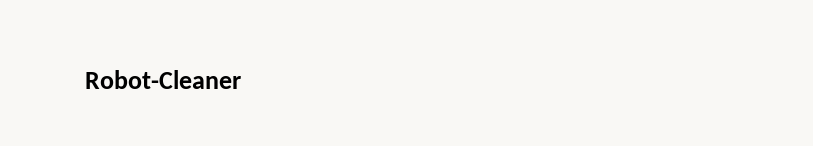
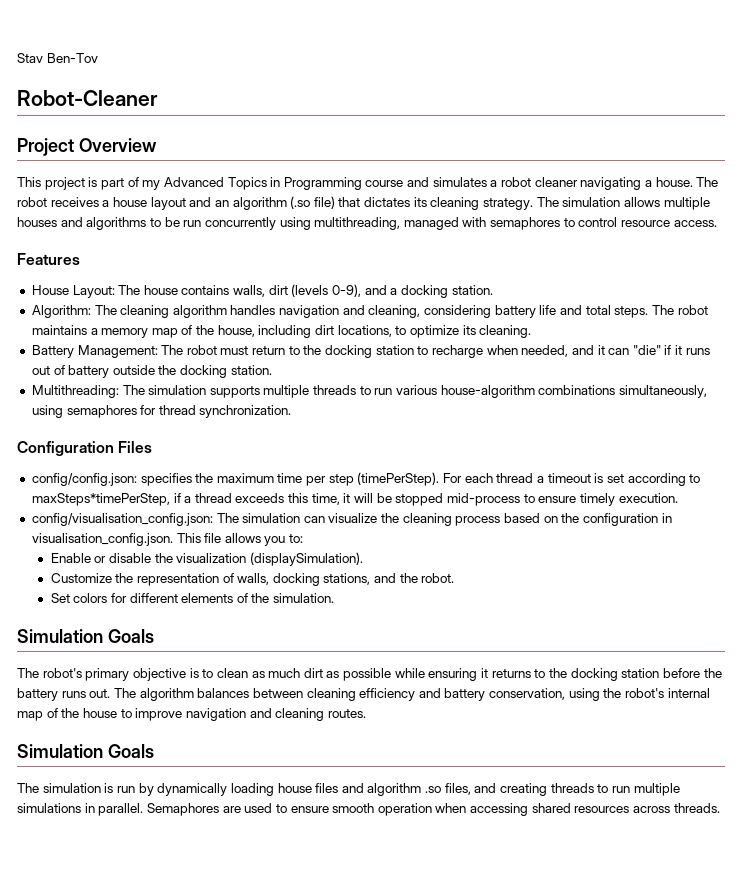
+ Stav Ben-Tov
+ Project Overview
+ This project is part of my Advanced Topics in Programming course and simulates a robot cleaner navigating a house. The robot receives a house layout and an algorithm (.so file) that dictates its cleaning strategy. The simulation allows multiple houses and algorithms to be run concurrently using multithreading, managed with semaphores to control resource access.
+ Features
+ House Layout: The house contains walls, dirt (levels 0-9), and a docking station.
+ Algorithm: The cleaning algorithm handles navigation and cleaning, considering battery life and total steps. The robot maintains a memory map of the house, including dirt locations, to optimize its cleaning.
+ Battery Management: The robot must return to the docking station to recharge when needed, and it can "die" if it runs out of battery outside the docking station.
+ Multithreading: The simulation supports multiple threads to run various house-algorithm combinations simultaneously, using semaphores for thread synchronization.
+ Configuration Files
+ config/config.json: specifies the maximum time per step (timePerStep). For each thread a timeout is set according to maxSteps*timePerStep, if a thread exceeds this time, it will be stopped mid-process to ensure timely execution.
+ config/visualisation_config.json: The simulation can visualize the cleaning process based on the configuration in visualisation_config.json. This file allows you to:
+ Enable or disable the visualization (displaySimulation).
+ Customize the representation of walls, docking stations, and the robot.
+ Set colors for different elements of the simulation.
+ Simulation Goals
+ The robot's primary objective is to clean as much dirt as possible while ensuring it returns to the docking station before the battery runs out. The algorithm balances between cleaning efficiency and battery conservation, using the robot's internal map of the house to improve navigation and cleaning routes.
+ Simulation Goals
+ The simulation is run by dynamically loading house files and algorithm .so files, and creating threads to run multiple simulations in parallel. Semaphores are used to ensure smooth operation when accessing shared resources across threads.

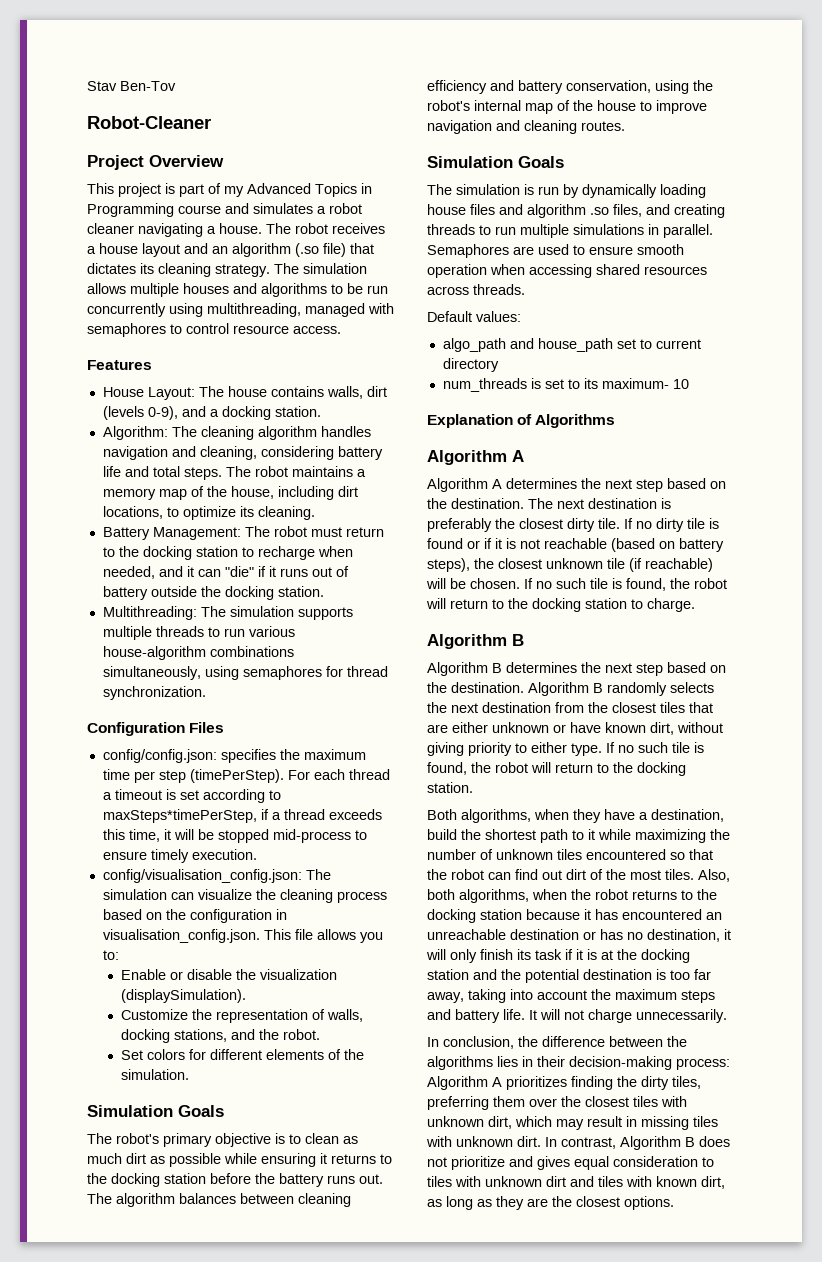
+ Default values:
+ algo_path and house_path set to current directory
+ num_threads is set to its maximum- 10
+ Explanation of Algorithms
+ Algorithm A
+ Algorithm A determines the next step based on the destination. The next destination is preferably the closest dirty tile. If no dirty tile is found or if it is not reachable (based on battery steps), the closest unknown tile (if reachable) will be chosen. If no such tile is found, the robot will return to the docking station to charge.
+ Algorithm B
+ Algorithm B determines the next step based on the destination. Algorithm B randomly selects the next destination from the closest tiles that are either unknown or have known dirt, without giving priority to either type. If no such tile is found, the robot will return to the docking station.
+ Both algorithms, when they have a destination, build the shortest path to it while maximizing the number of unknown tiles encountered so that the robot can find out dirt of the most tiles. Also, both algorithms, when the robot returns to the docking station because it has encountered an unreachable destination or has no destination, it will only finish its task if it is at the docking station and the potential destination is too far away, taking into account the maximum steps and battery life. It will not charge unnecessarily.
+ In conclusion, the difference between the algorithms lies in their decision-making process: Algorithm A prioritizes finding the dirty tiles, preferring them over the closest tiles with unknown dirt, which may result in missing tiles with unknown dirt. In contrast, Algorithm B does not prioritize and gives equal consideration to tiles with unknown dirt and tiles with known dirt, as long as they are the closest options.

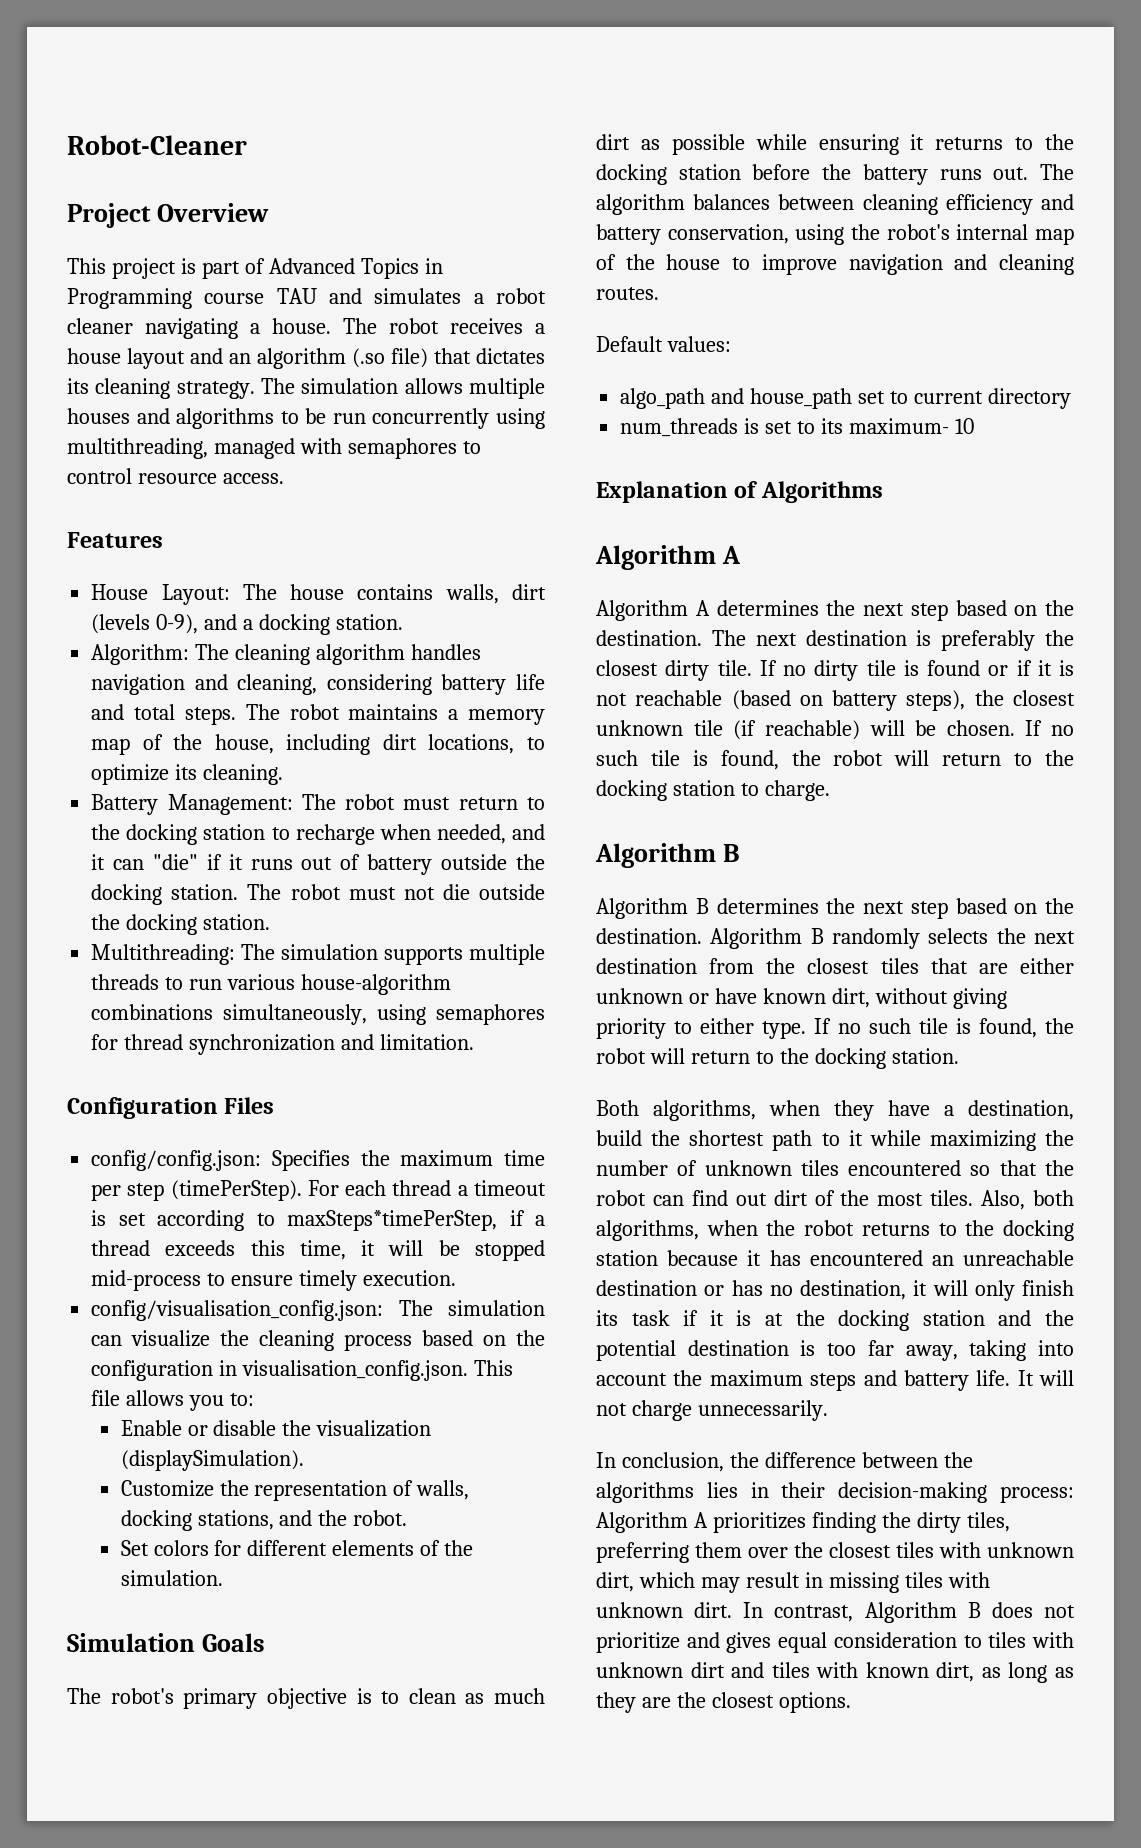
- Stav Ben-Tov
- This project is part of my Advanced Topics in Programming course and simulates a robot cleaner navigating a house.
+ This project is part of Advanced Topics in Programming course TAU and simulates a robot cleaner navigating a house.
+ The robot must not die outside the docking station.
- Multithreading: The simulation supports multiple threads to run various house-algorithm combinations simultaneously, using semaphores for thread synchronization.
+ Multithreading: The simulation supports multiple threads to run various house-algorithm combinations simultaneously, using semaphores for thread synchronization and limitation.
- config/config.json: specifies the maximum time per step (timePerStep).
+ config/config.json: Specifies the maximum time per step (timePerStep).
  The algorithm balances between cleaning efficiency and battery conservation, using the robot's internal map of the house to improve navigation and cleaning routes.
- Simulation Goals
- The simulation is run by dynamically loading house files and algorithm .so files, and creating threads to run multiple simulations in parallel. Semaphores are used to ensure smooth operation when accessing shared resources across threads.

